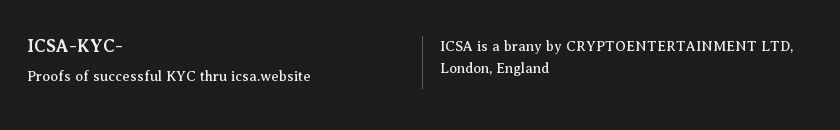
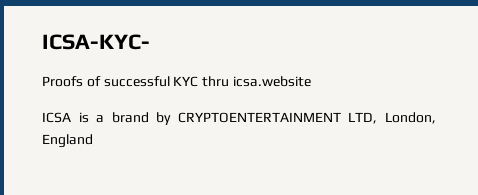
- ICSA is a brany by CRYPTOENTERTAINMENT LTD, London, England
+ ICSA is a brand by CRYPTOENTERTAINMENT LTD, London, England

